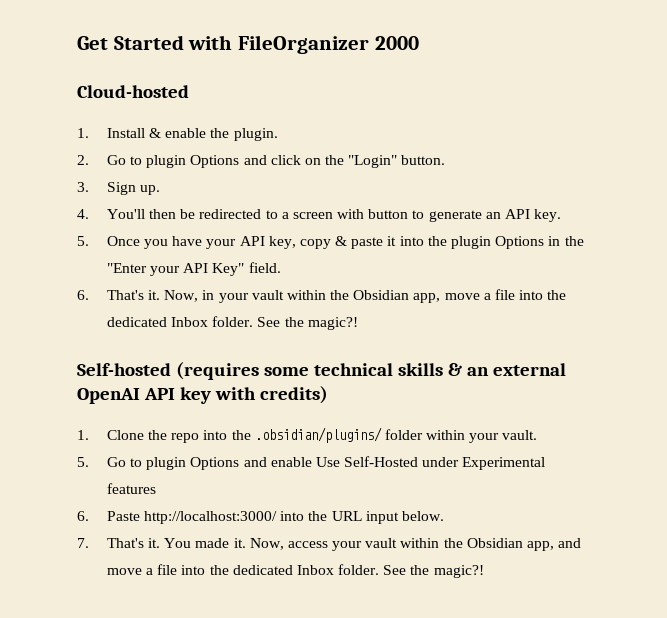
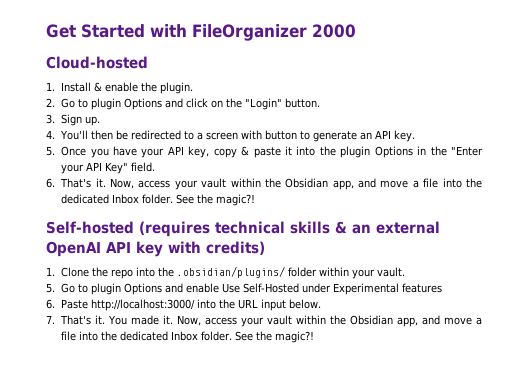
- 6. That's it. Now, in your vault within the Obsidian app, move a file into the dedicated Inbox folder.
+ 6. That's it. Now, access your vault within the Obsidian app, and move a file into the dedicated Inbox folder.
- Self-hosted (requires some technical skills & an external OpenAI API key with credits)
+ Self-hosted (requires technical skills & an external OpenAI API key with credits)

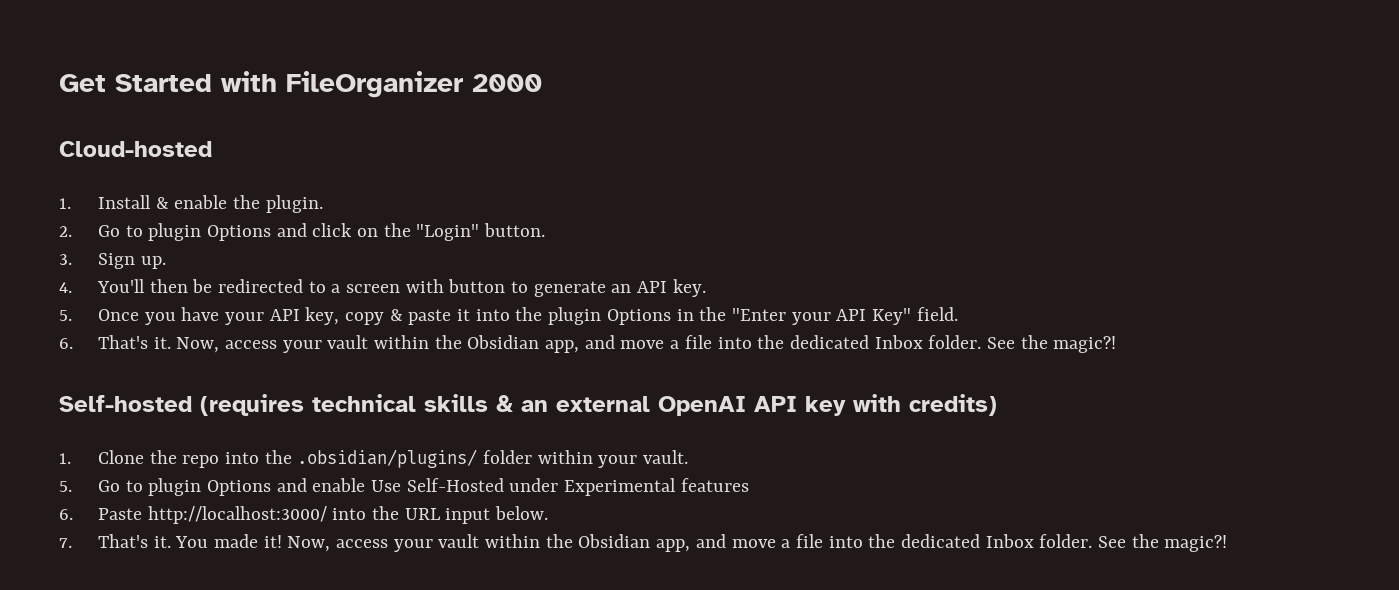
- You made it.
+ You made it!

